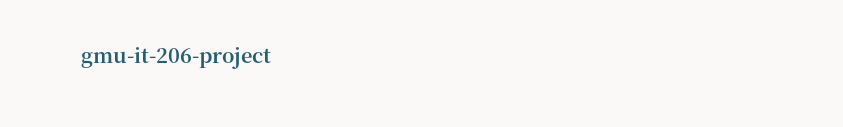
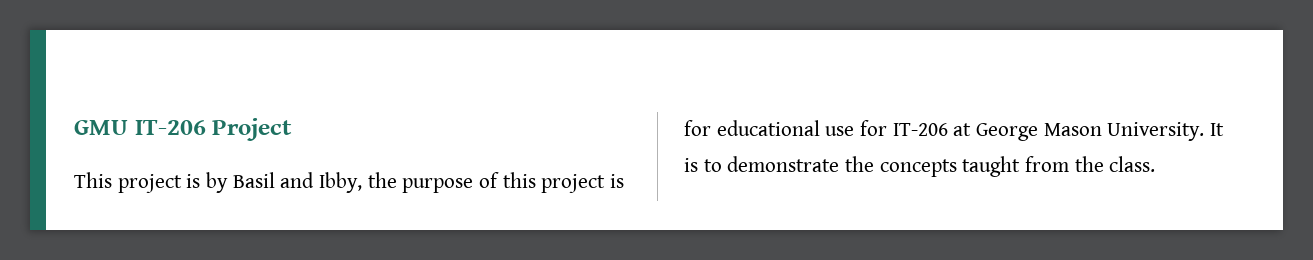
- gmu-it-206-project
+ GMU IT-206 Project
+ This project is by Basil and Ibby, the purpose of this project is for educational use for IT-206 at George Mason University. It is to demonstrate the concepts taught from the class.

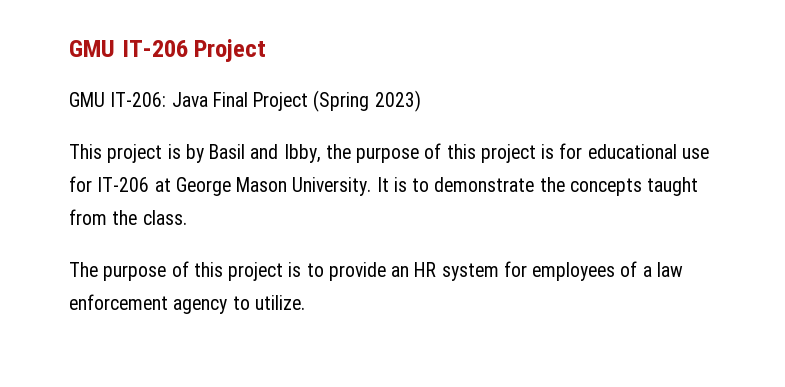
+ GMU IT-206: Java Final Project (Spring 2023)
+ The purpose of this project is to provide an HR system for employees of a law enforcement agency to utilize.

